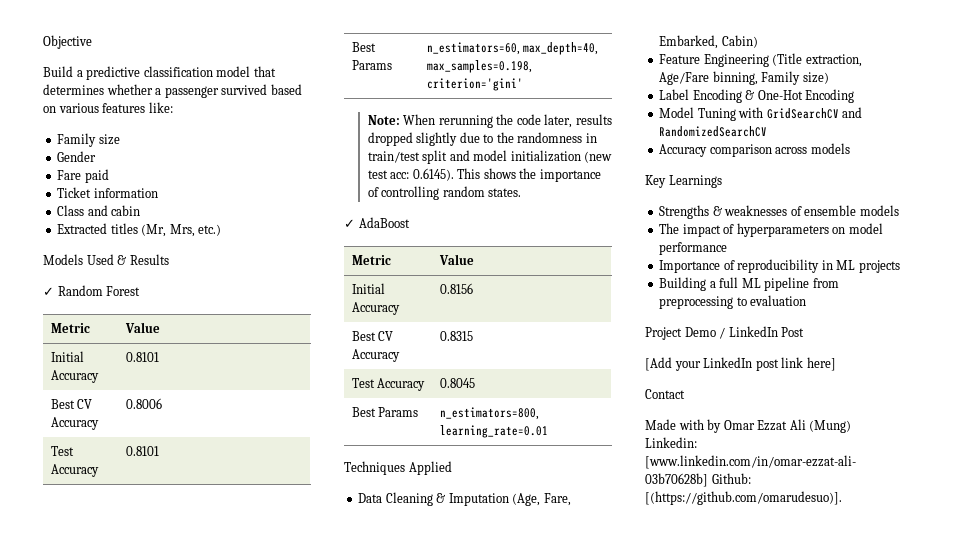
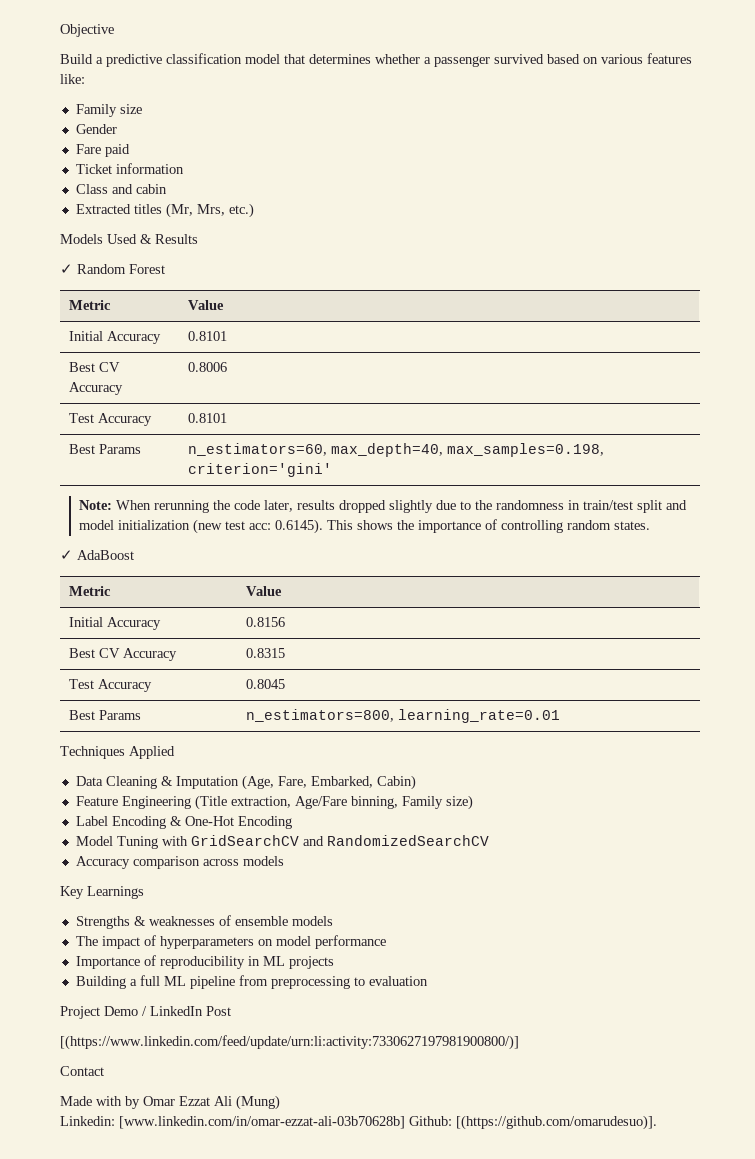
- [Add your LinkedIn post link here]
+ [(https://www.linkedin.com/feed/update/urn:li:activity:7330627197981900800/)]

